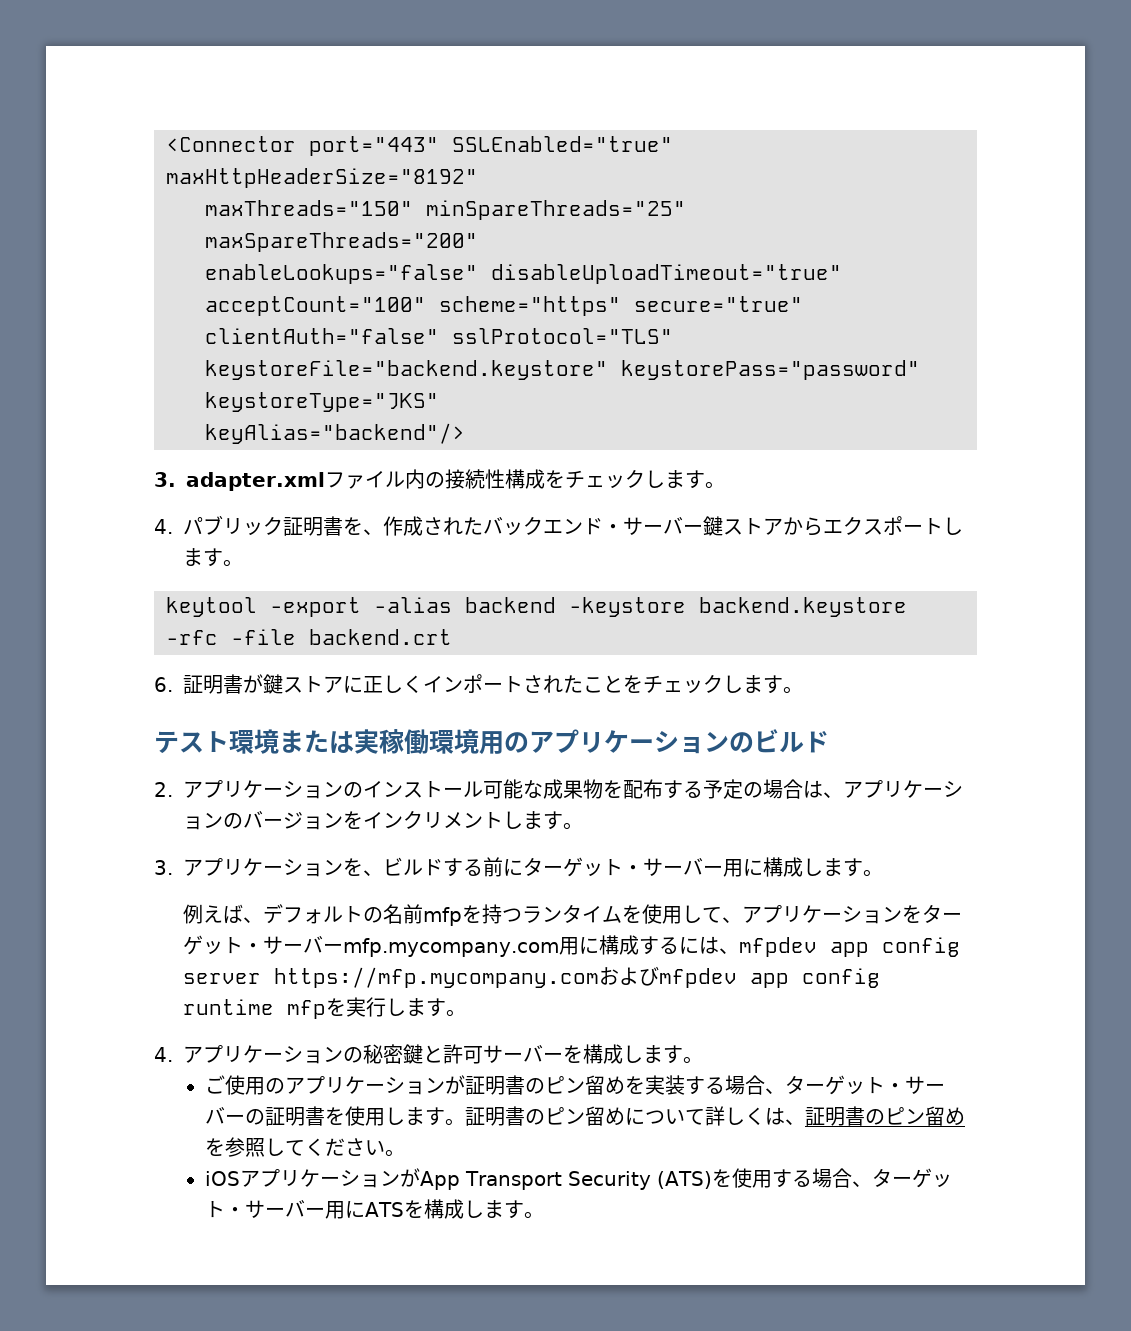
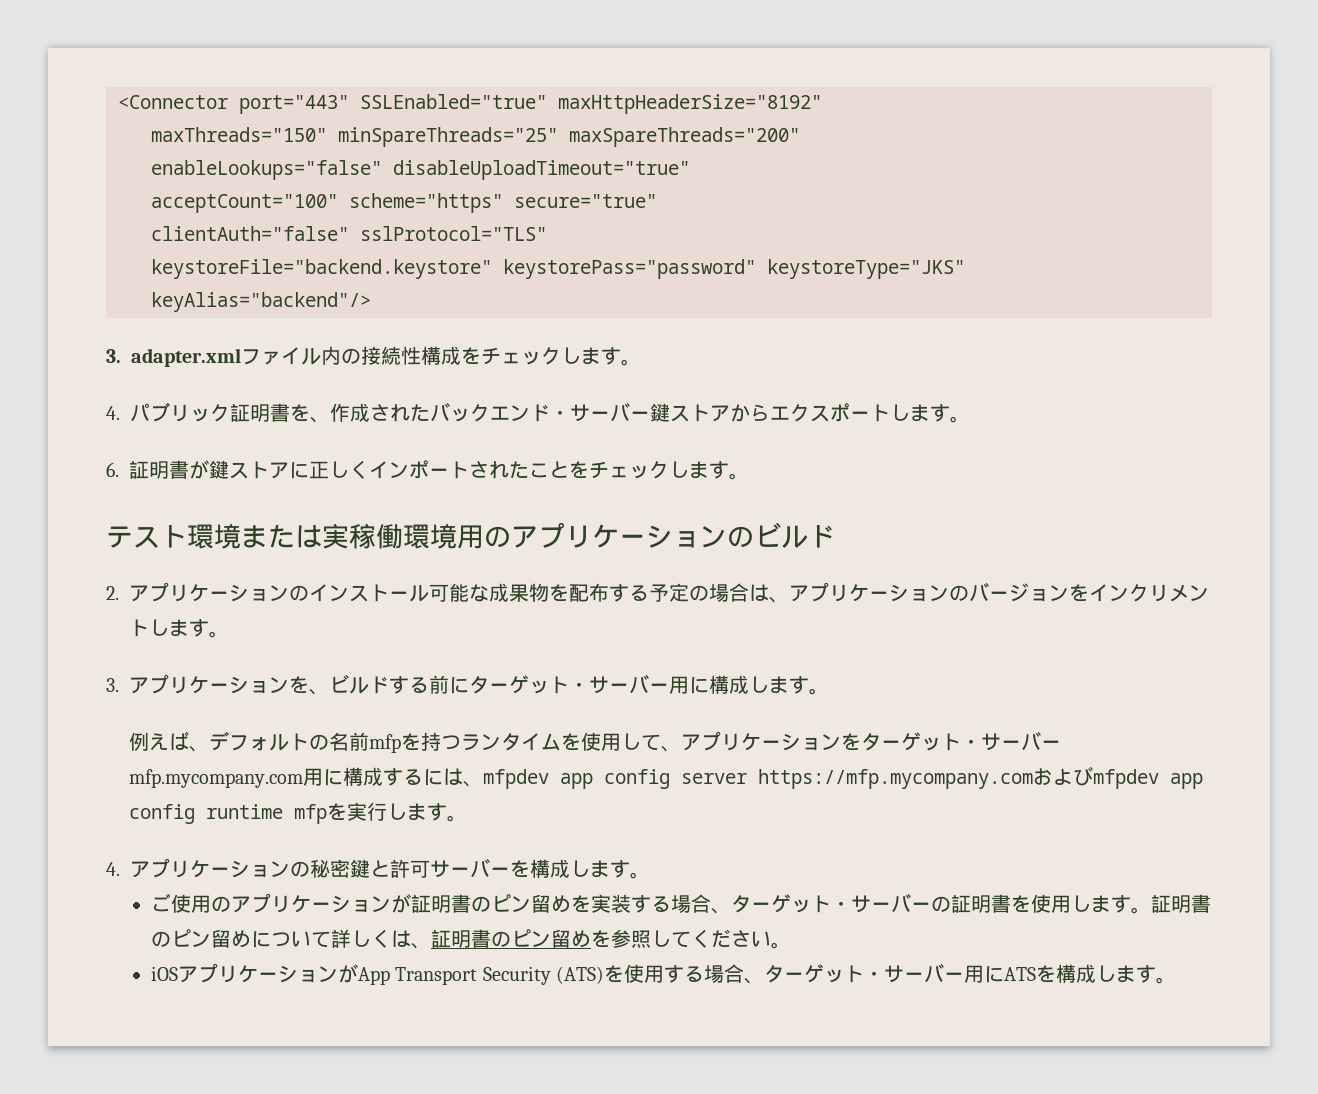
- keytool -export -alias backend -keystore backend.keystore -rfc -file backend.crt

